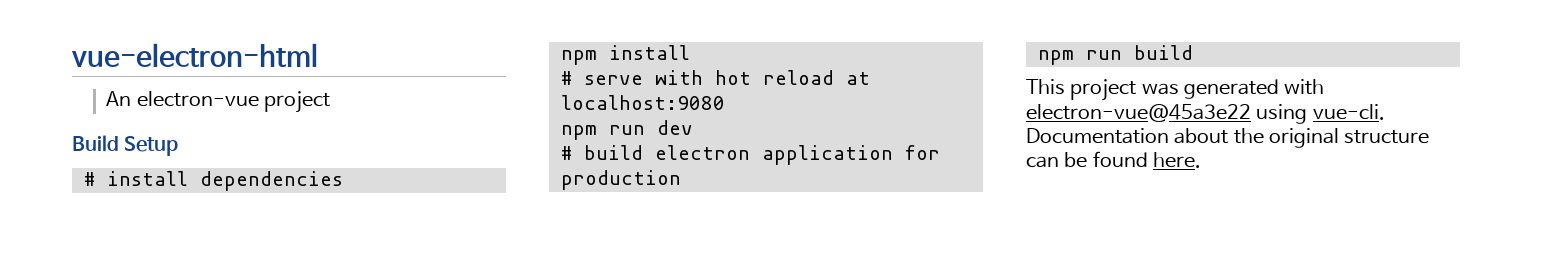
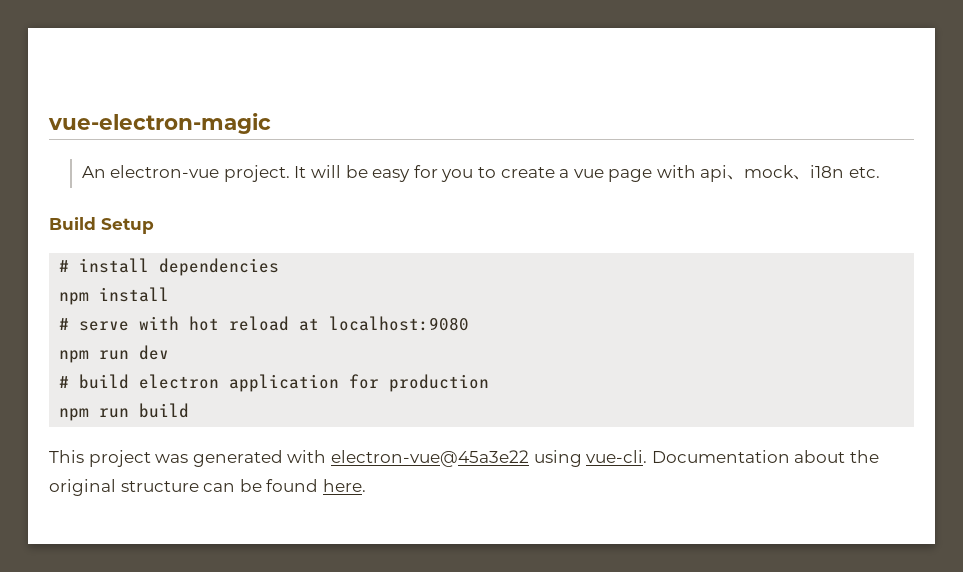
- vue-electron-html
+ vue-electron-magic
- An electron-vue project
+ An electron-vue project. It will be easy for you to create a vue page with api、mock、i18n etc.

